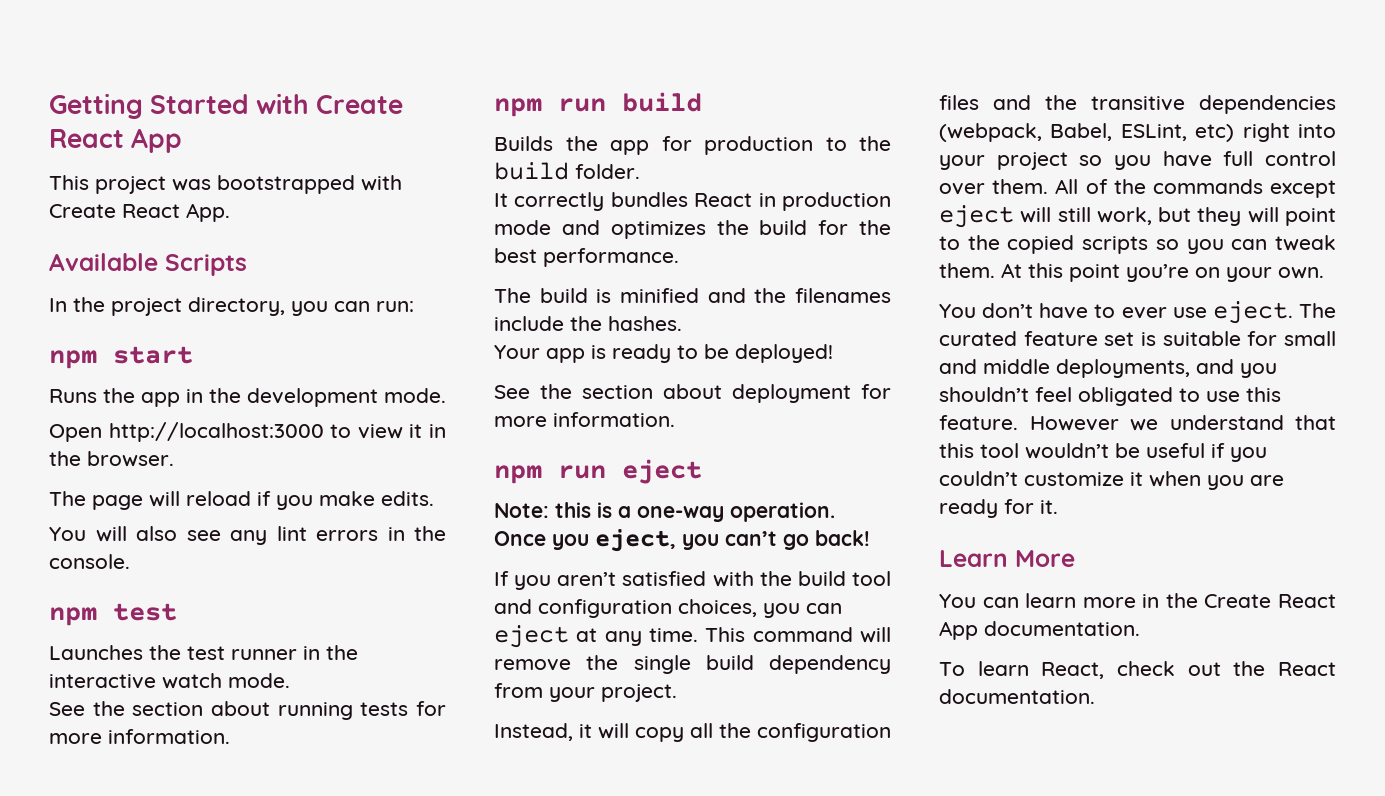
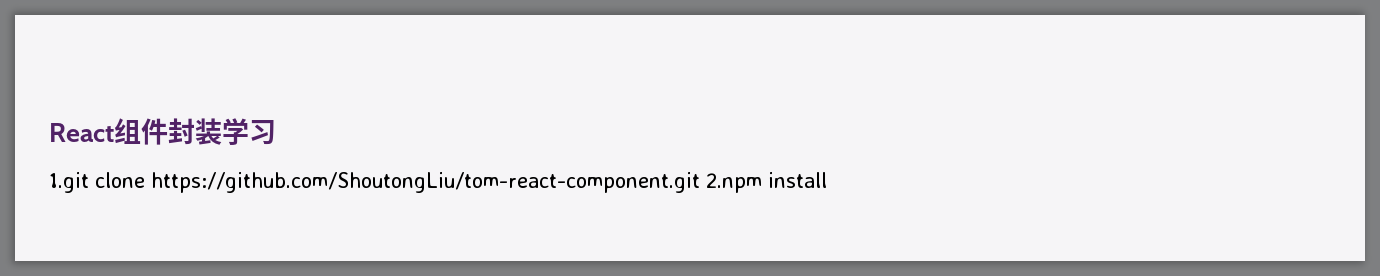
- Getting Started with Create React App
- This project was bootstrapped with Create React App.
- Available Scripts
- In the project directory, you can run:
- npm start
- Runs the app in the development mode.
- Open http://localhost:3000 to view it in the browser.
- The page will reload if you make edits.
- You will also see any lint errors in the console.
- npm test
- Launches the test runner in the interactive watch mode.
- See the section about running tests for more information.
- npm run build
- Builds the app for production to the build folder.
- It correctly bundles React in production mode and optimizes the build for the best performance.
- The build is minified and the filenames include the hashes.
- Your app is ready to be deployed!
- See the section about deployment for more information.
- npm run eject
- Note: this is a one-way operation. Once you eject, you can’t go back!
- If you aren’t satisfied with the build tool and configuration choices, you can eject at any time. This command will remove the single build dependency from your project.
- Instead, it will copy all the configuration files and the transitive dependencies (webpack, Babel, ESLint, etc) right into your project so you have full control over them. All of the commands except eject will still work, but they will point to the copied scripts so you can tweak them. At this point you’re on your own.
- You don’t have to ever use eject. The curated feature set is suitable for small and middle deployments, and you shouldn’t feel obligated to use this feature. However we understand that this tool wouldn’t be useful if you couldn’t customize it when you are ready for it.
- Learn More
- You can learn more in the Create React App documentation.
- To learn React, check out the React documentation.
+ React组件封装学习
+ 1.git clone https://github.com/ShoutongLiu/tom-react-component.git 2.npm install

